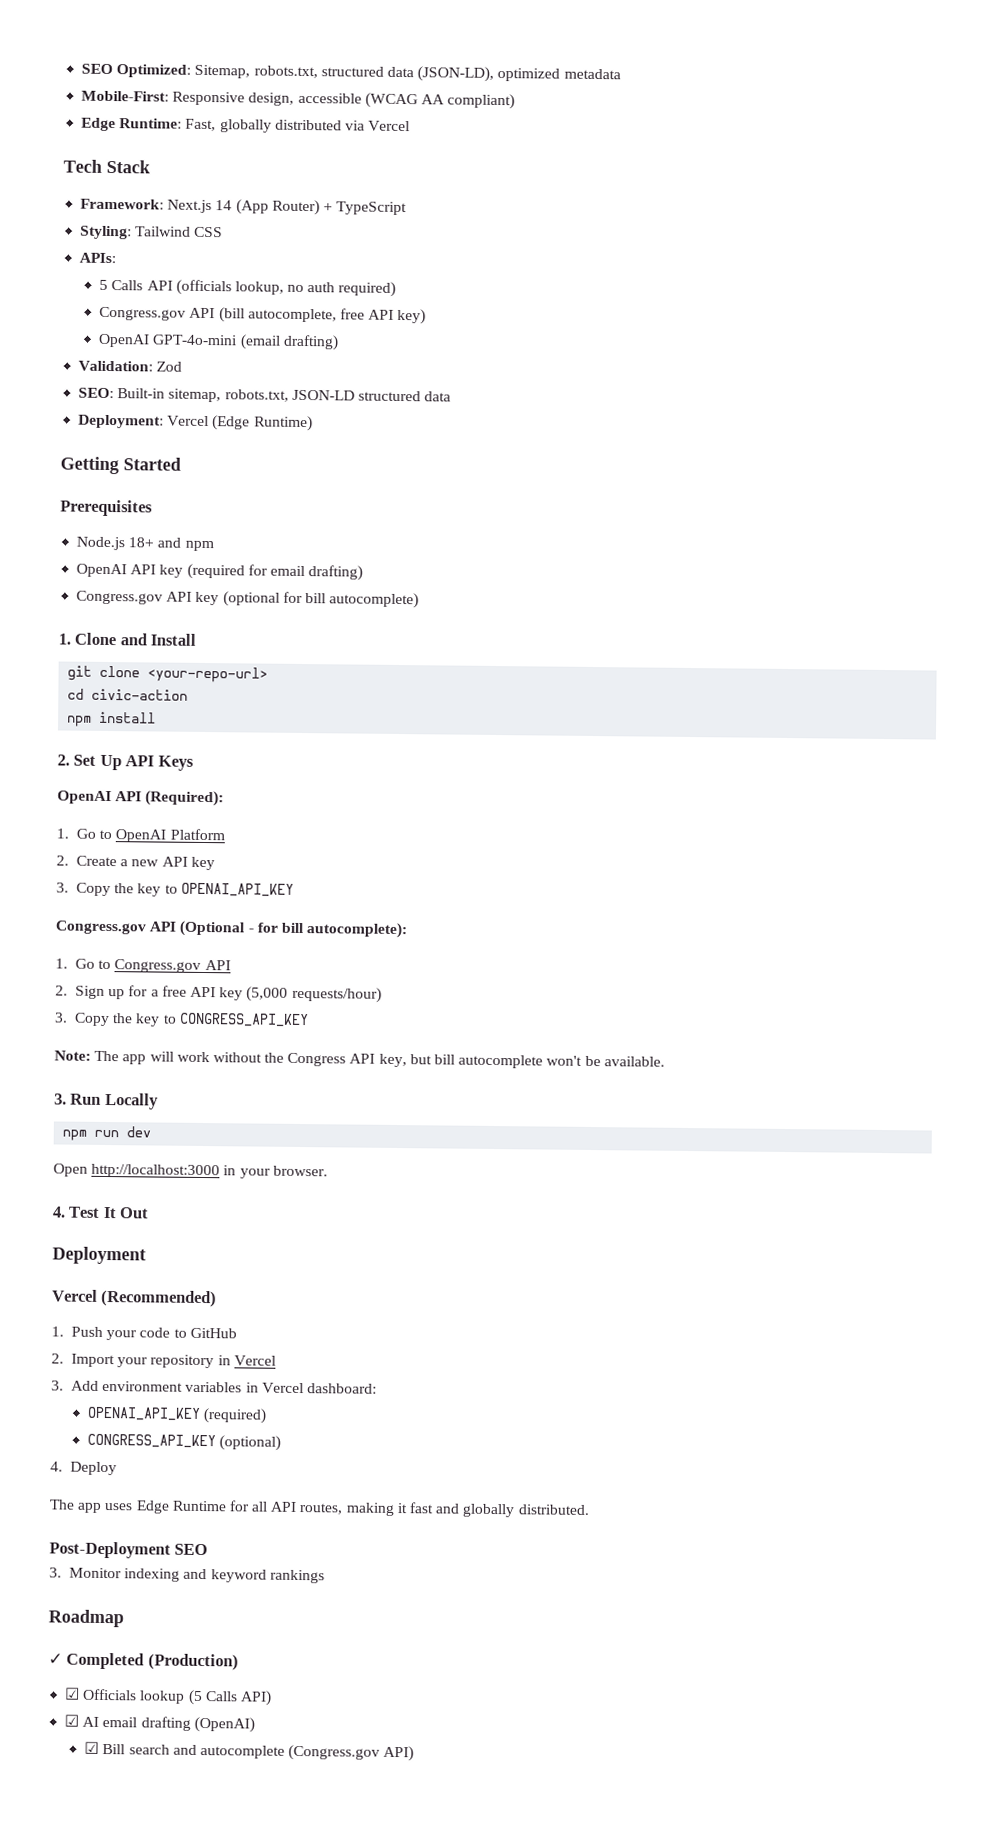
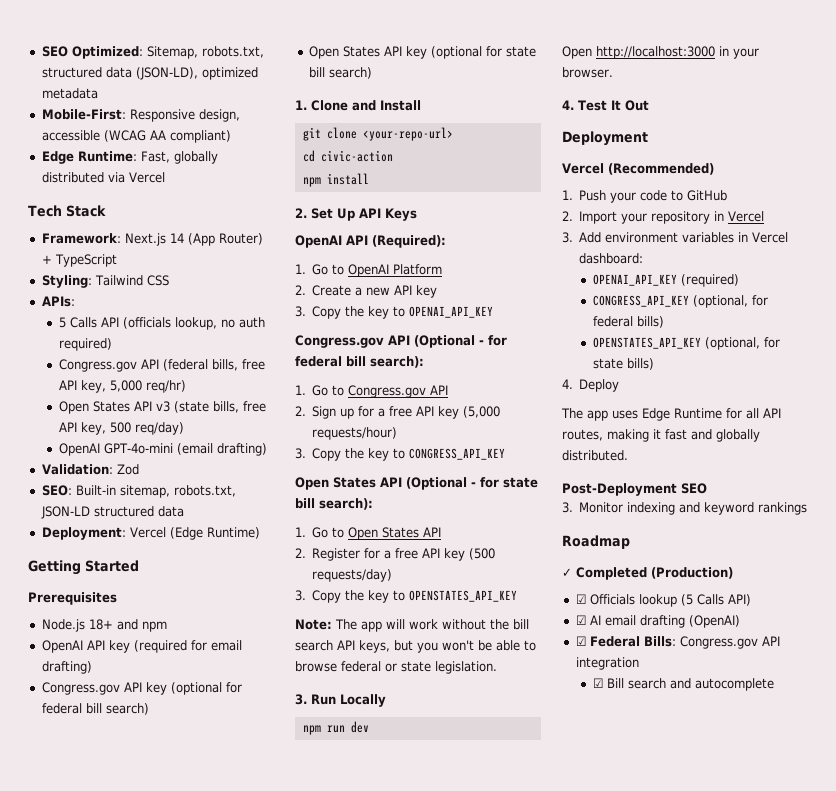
- Congress.gov API (bill autocomplete, free API key)
+ Congress.gov API (federal bills, free API key, 5,000 req/hr)
+ Open States API v3 (state bills, free API key, 500 req/day)
- Congress.gov API key (optional for bill autocomplete)
+ Congress.gov API key (optional for federal bill search)
+ Open States API key (optional for state bill search)
- Congress.gov API (Optional - for bill autocomplete):
+ Congress.gov API (Optional - for federal bill search):
+ Open States API (Optional - for state bill search):
+ 1. Go to Open States API
+ 2. Register for a free API key (500 requests/day)
+ 3. Copy the key to OPENSTATES_API_KEY
- Note: The app will work without the Congress API key, but bill autocomplete won't be available.
+ Note: The app will work without the bill search API keys, but you won't be able to browse federal or state legislation.
- CONGRESS_API_KEY (optional)
+ CONGRESS_API_KEY (optional, for federal bills)
+ OPENSTATES_API_KEY (optional, for state bills)
+ ☑ Federal Bills: Congress.gov API integration
- ☑ Bill search and autocomplete (Congress.gov API)
+ ☑ Bill search and autocomplete

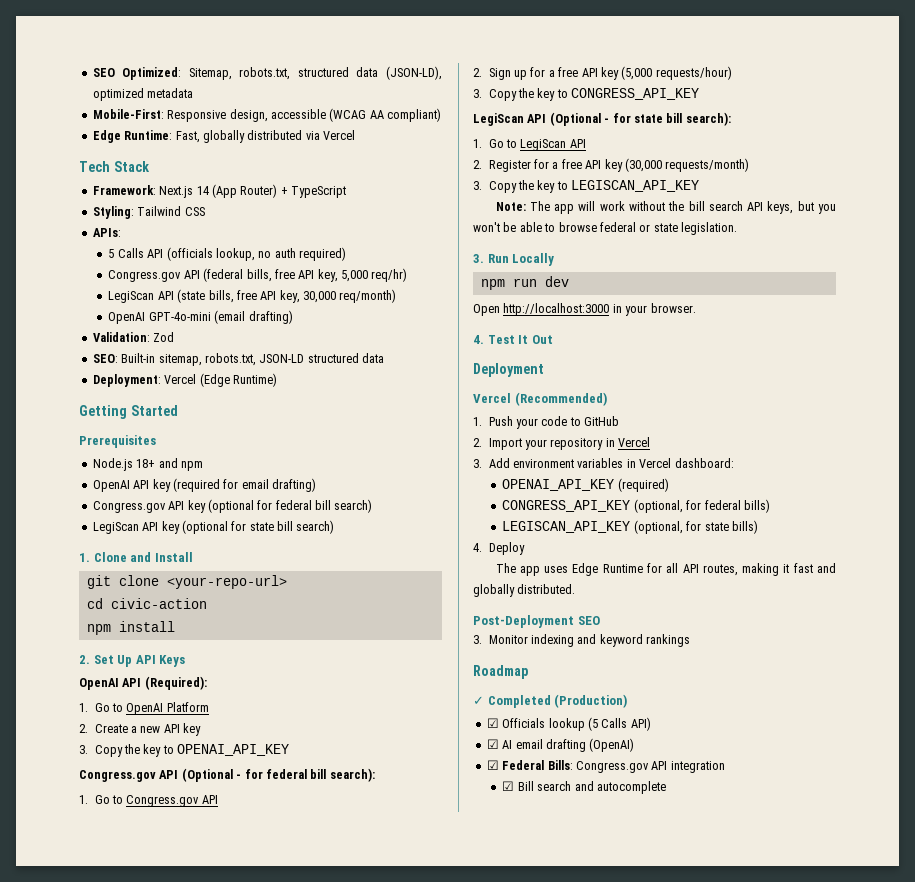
- Open States API v3 (state bills, free API key, 500 req/day)
+ LegiScan API (state bills, free API key, 30,000 req/month)
- Open States API key (optional for state bill search)
+ LegiScan API key (optional for state bill search)
- Open States API (Optional - for state bill search):
+ LegiScan API (Optional - for state bill search):
- 1. Go to Open States API
+ 1. Go to LegiScan API
- 2. Register for a free API key (500 requests/day)
- 3. Copy the key to OPENSTATES_API_KEY
+ 2. Register for a free API key (30,000 requests/month)
+ 3. Copy the key to LEGISCAN_API_KEY
- OPENSTATES_API_KEY (optional, for state bills)
+ LEGISCAN_API_KEY (optional, for state bills)

